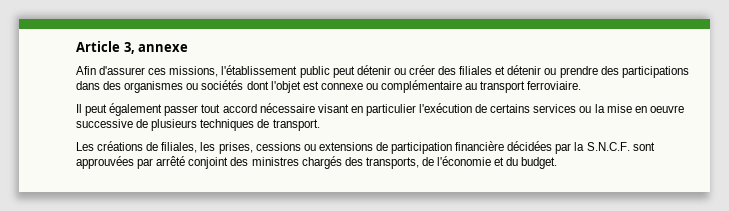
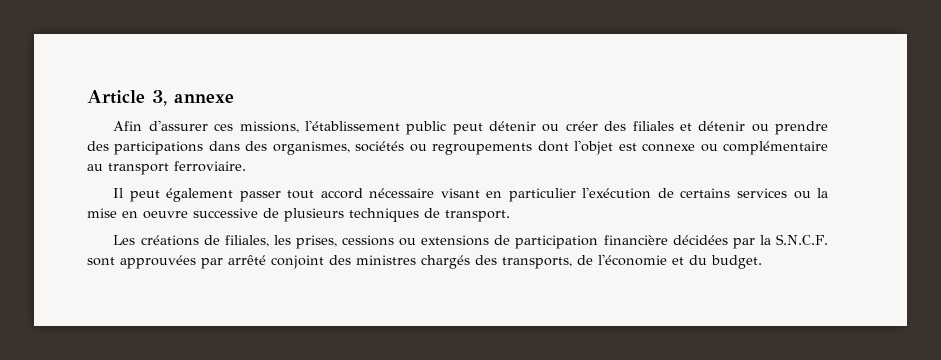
- Afin d'assurer ces missions, l'établissement public peut détenir ou créer des filiales et détenir ou prendre des participations dans des organismes ou sociétés dont l'objet est connexe ou complémentaire au transport ferroviaire.
+ Afin d'assurer ces missions, l'établissement public peut détenir ou créer des filiales et détenir ou prendre des participations dans des organismes, sociétés ou regroupements dont l'objet est connexe ou complémentaire au transport ferroviaire.

